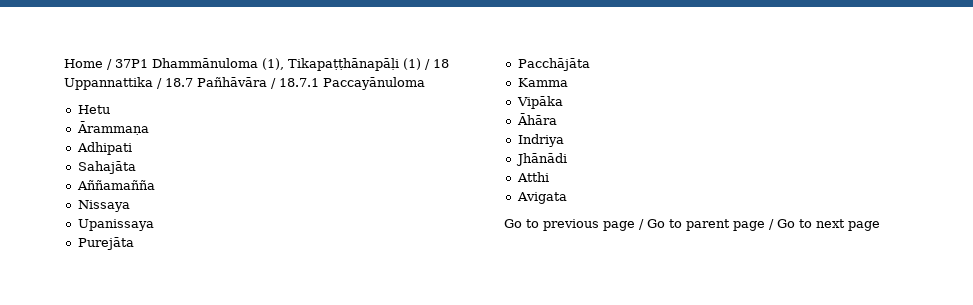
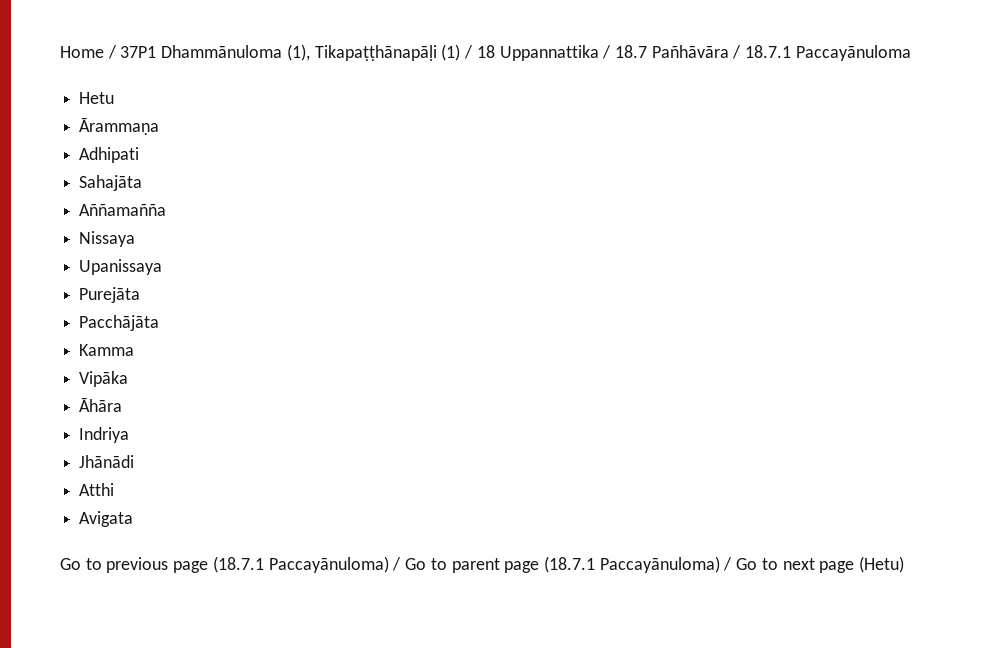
- Go to previous page / Go to parent page / Go to next page
+ Go to previous page (18.7.1 Paccayānuloma) / Go to parent page (18.7.1 Paccayānuloma) / Go to next page (Hetu)

